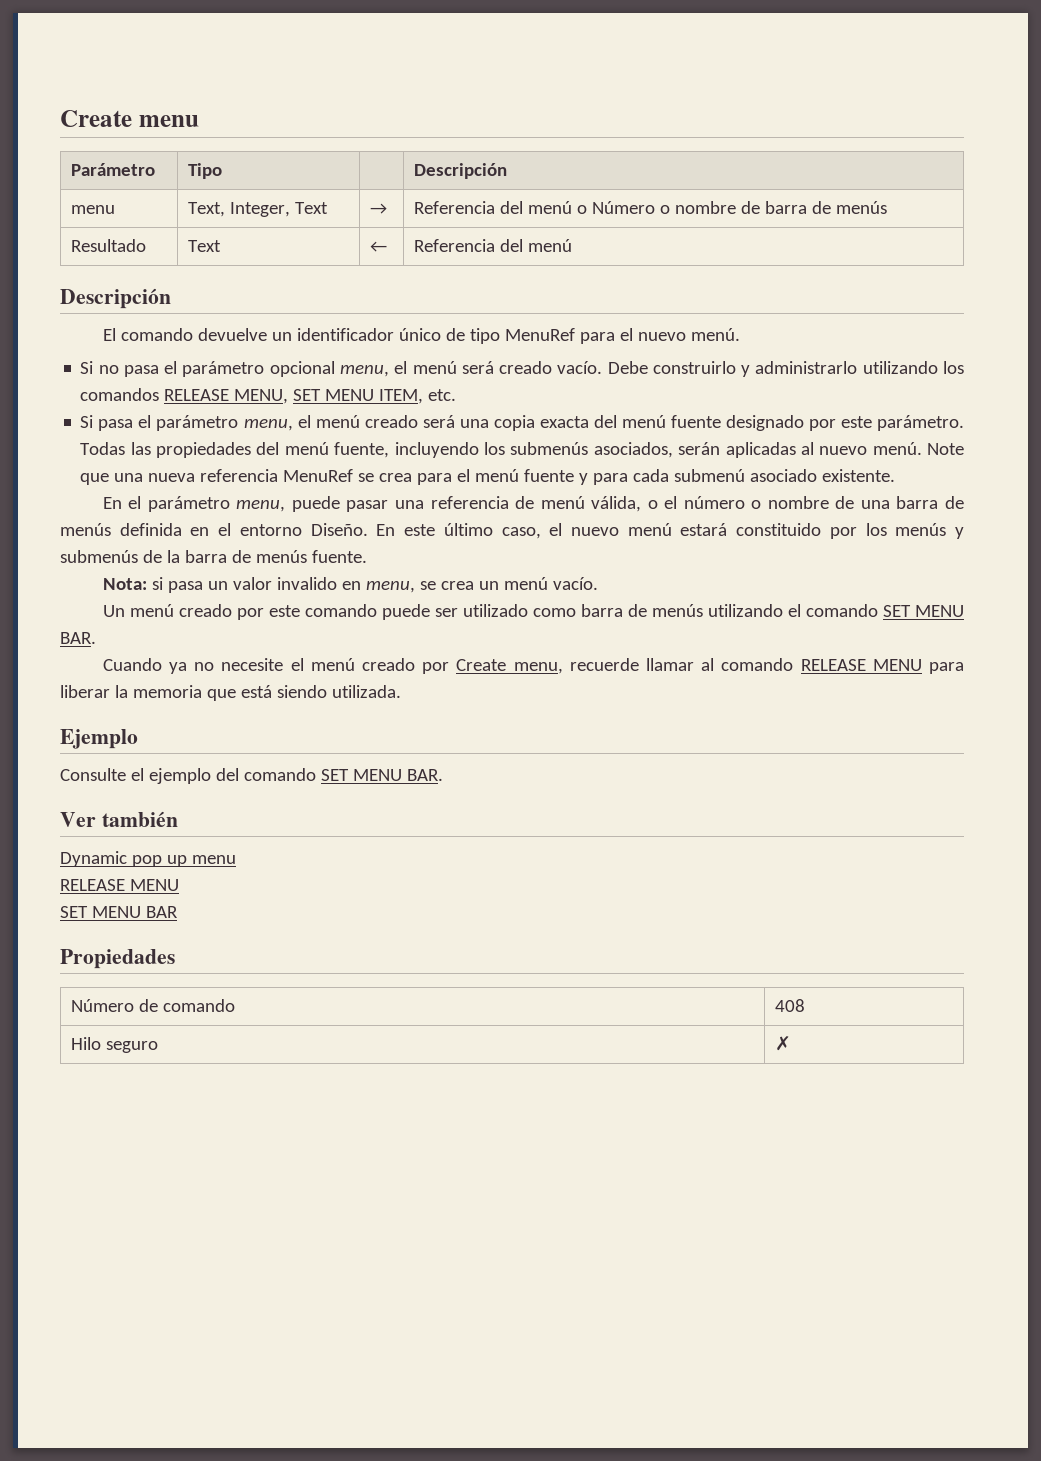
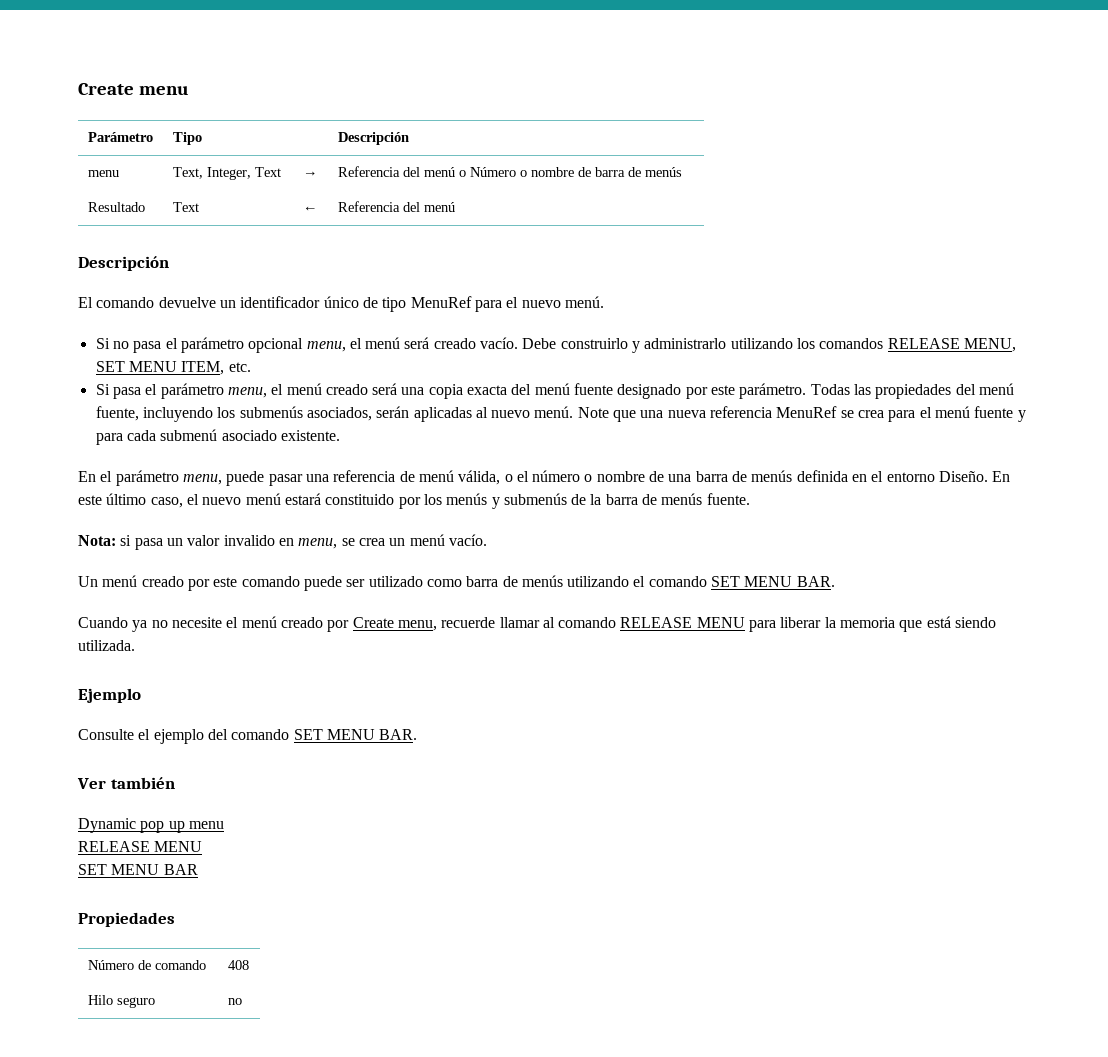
- Hilo seguro | ✗
+ Hilo seguro | no

